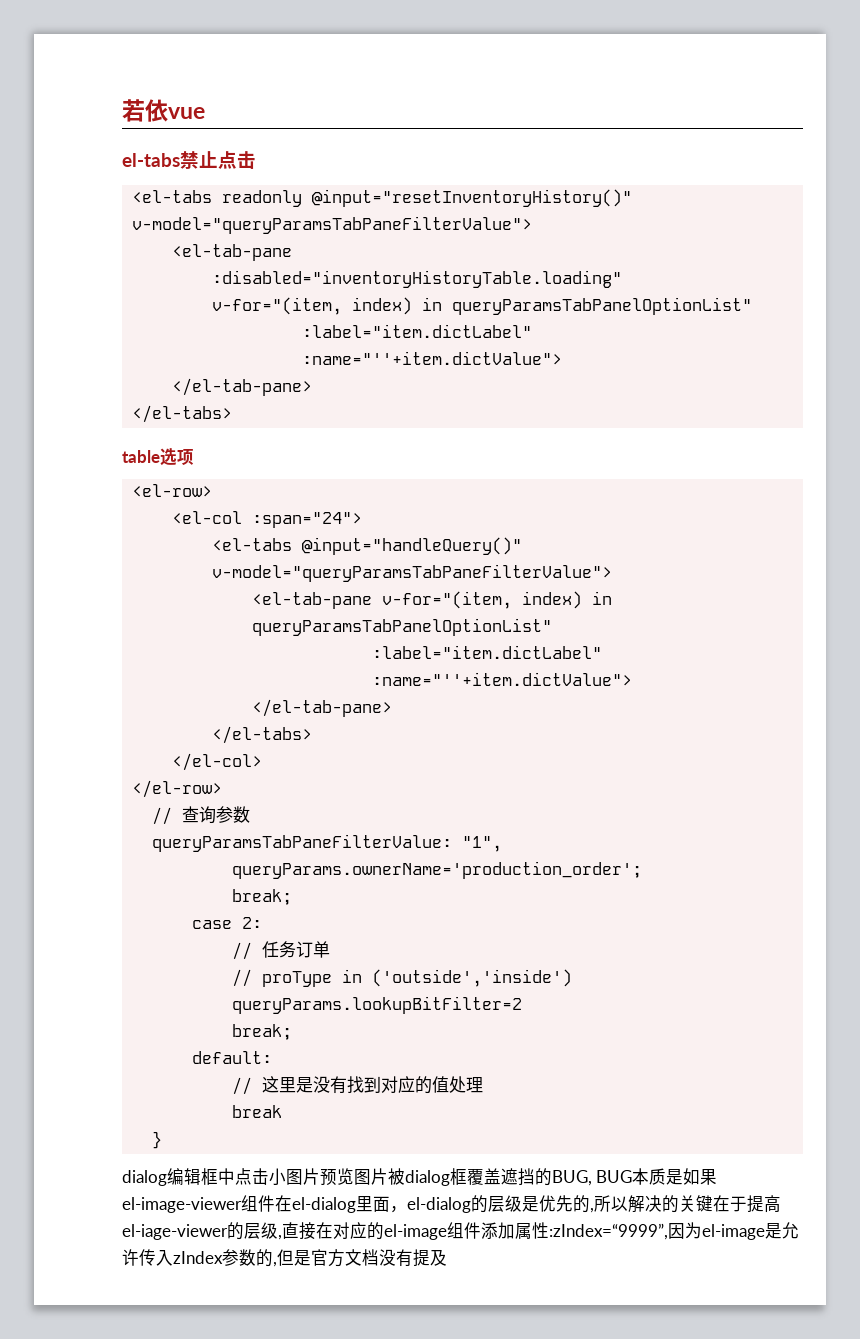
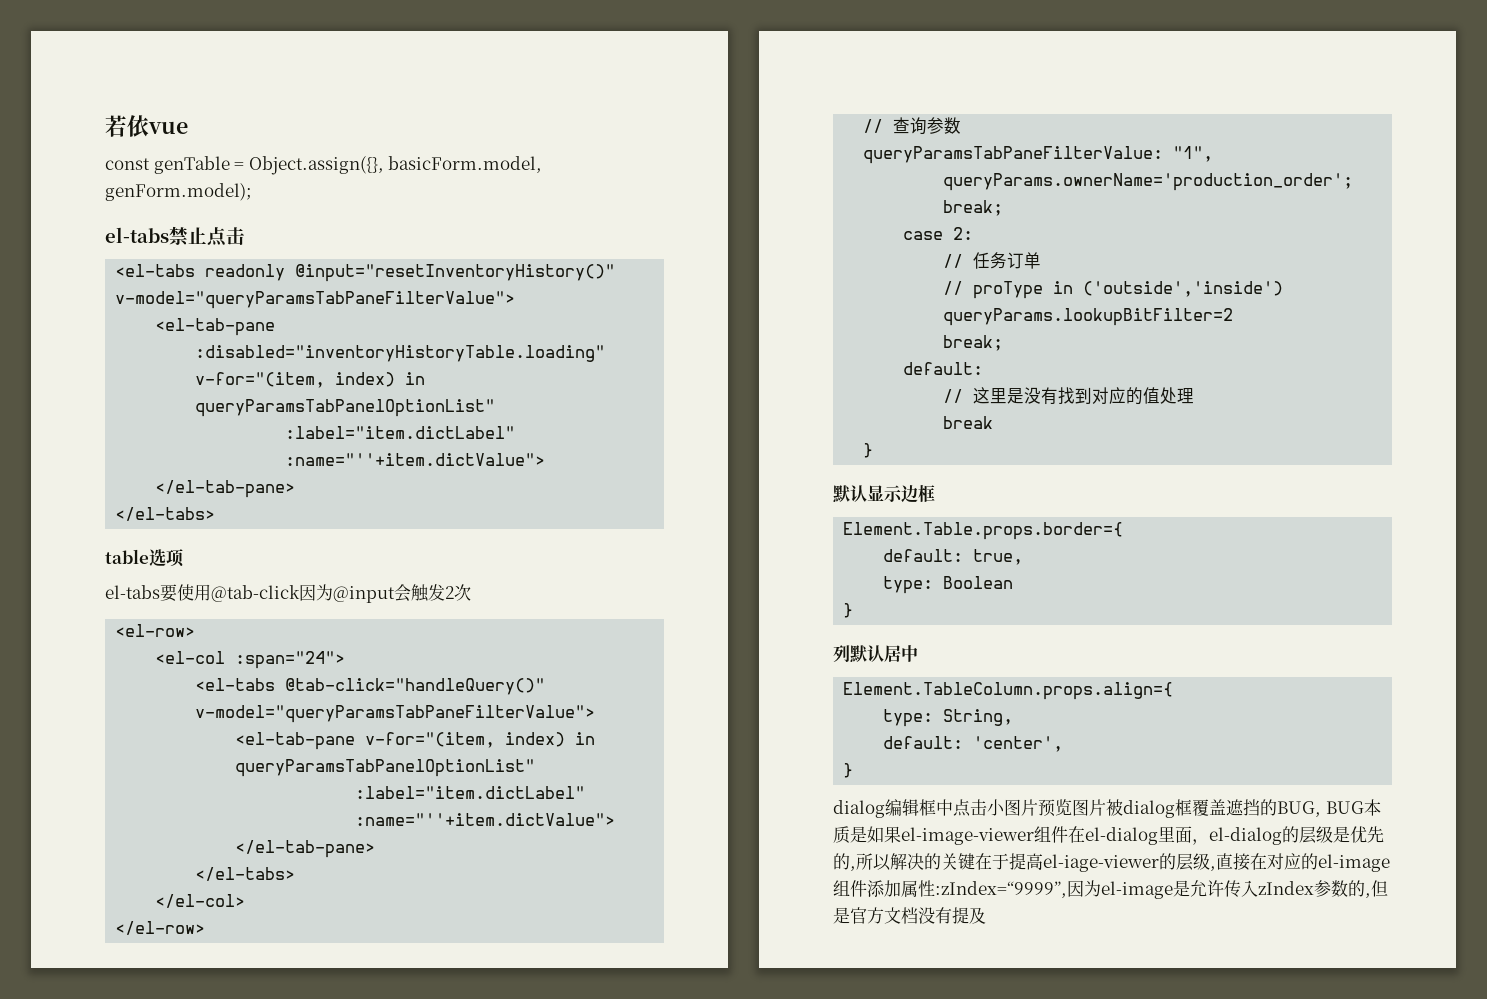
+ const genTable = Object.assign({}, basicForm.model, genForm.model);
+ el-tabs要使用@tab-click因为@input会触发2次
- <el-tabs @input="handleQuery()" v-model="queryParamsTabPaneFilterValue">
+ <el-tabs @tab-click="handleQuery()" v-model="queryParamsTabPaneFilterValue">
+ 默认显示边框
+ Element.Table.props.border={
+ default: true,
+ type: Boolean
+ }
+ 列默认居中
+ Element.TableColumn.props.align={
+ type: String,
+ default: 'center',
+ }

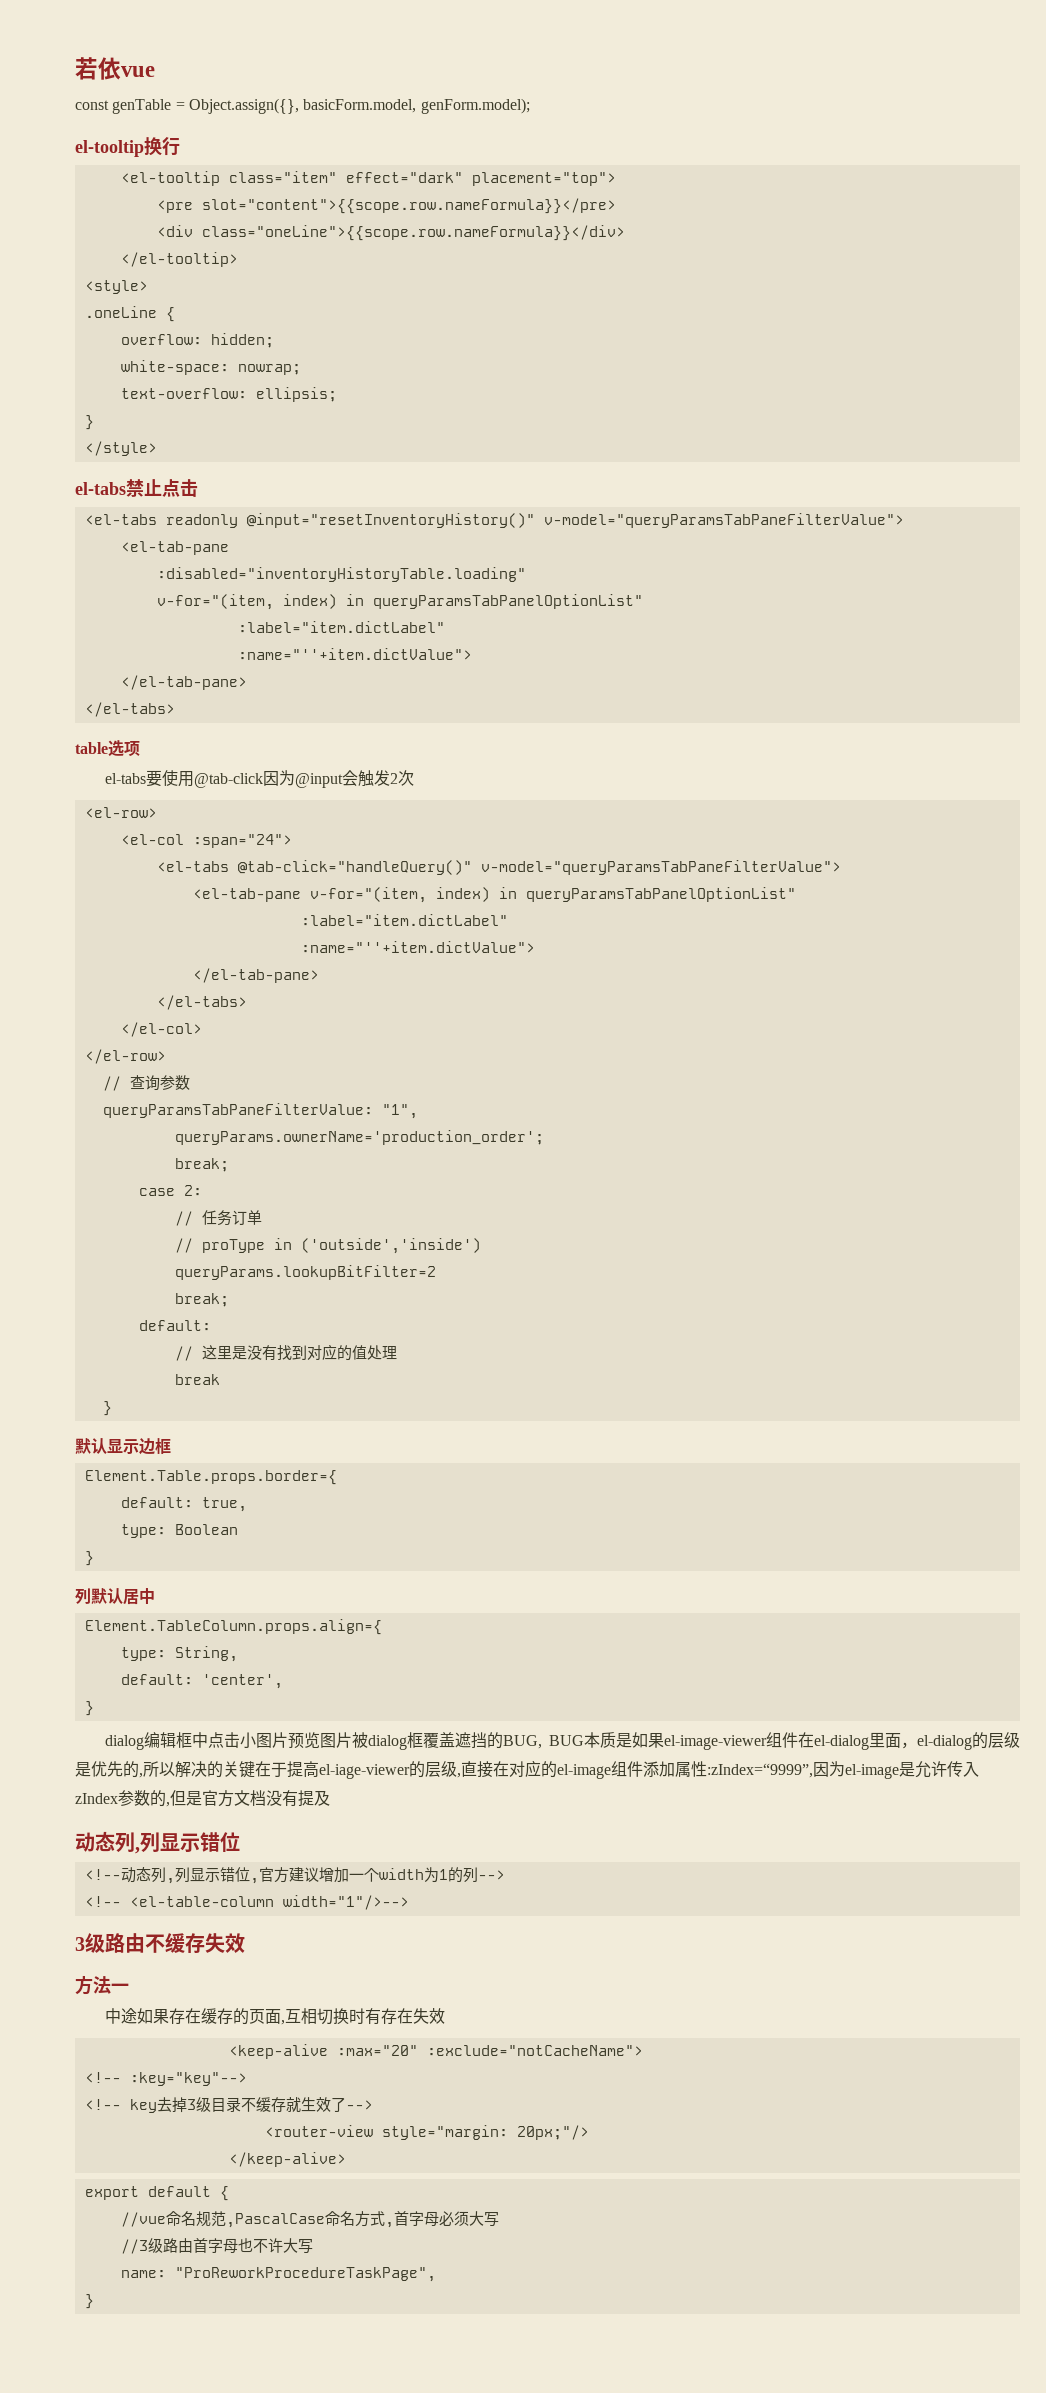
+ el-tooltip换行
+ <el-tooltip class="item" effect="dark" placement="top">
+ <pre slot="content">{{scope.row.nameFormula}}</pre>
+ <div class="oneLine">{{scope.row.nameFormula}}</div>
+ </el-tooltip>
+ <style>
+ .oneLine {
+ overflow: hidden;
+ white-space: nowrap;
+ text-overflow: ellipsis;
+ }
+ </style>
  dialog编辑框中点击小图片预览图片被dialog框覆盖遮挡的BUG, BUG本质是如果el-image-viewer组件在el-dialog里面，el-dialog的层级是优先的,所以解决的关键在于提高el-iage-viewer的层级,直接在对应的el-image组件添加属性:zIndex=“9999”,因为el-image是允许传入zIndex参数的,但是官方文档没有提及
+ 动态列,列显示错位
+ <!--动态列,列显示错位,官方建议增加一个width为1的列-->
+ <!-- <el-table-column width="1"/>-->
+ 3级路由不缓存失效
+ 方法一
+ 中途如果存在缓存的页面,互相切换时有存在失效
+ <keep-alive :max="20" :exclude="notCacheName">
+ <!-- :key="key"-->
+ <!-- key去掉3级目录不缓存就生效了-->
+ <router-view style="margin: 20px;"/>
+ </keep-alive>
+ export default {
+ //vue命名规范,PascalCase命名方式,首字母必须大写
+ //3级路由首字母也不许大写
+ name: "ProReworkProcedureTaskPage",
+ }

